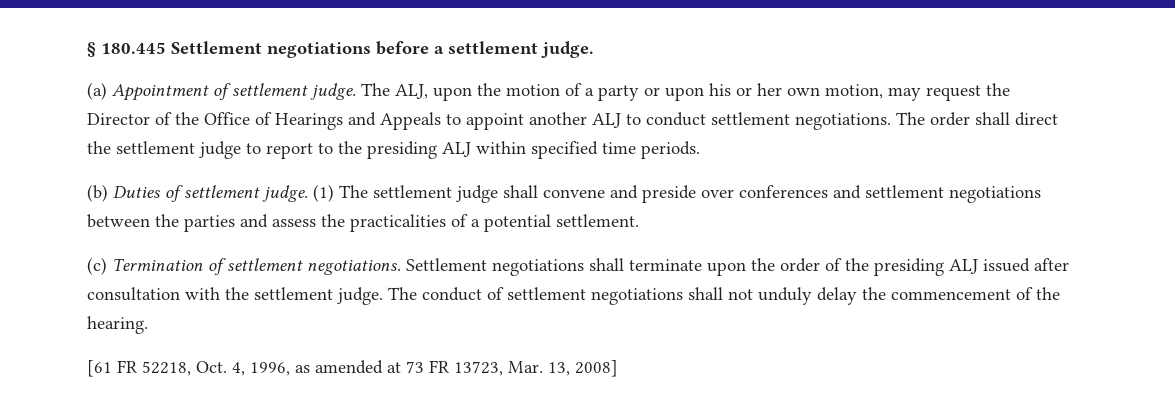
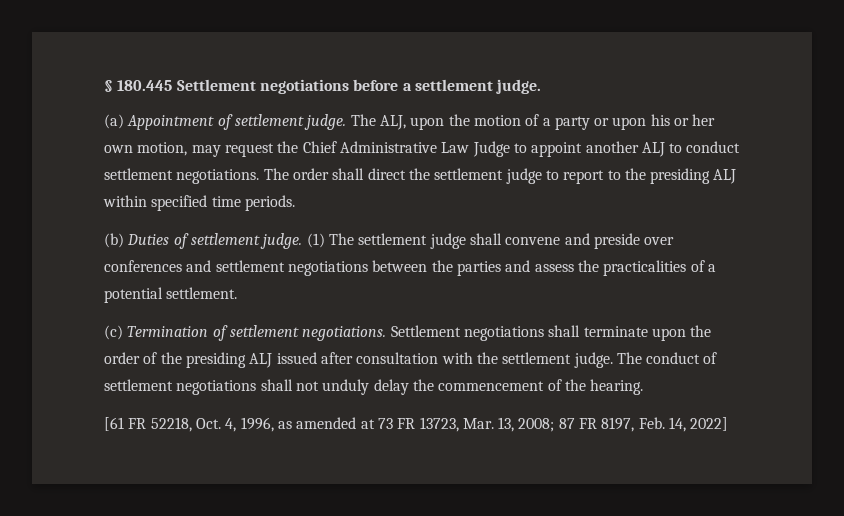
- The ALJ, upon the motion of a party or upon his or her own motion, may request the Director of the Office of Hearings and Appeals to appoint another ALJ to conduct settlement negotiations.
+ The ALJ, upon the motion of a party or upon his or her own motion, may request the Chief Administrative Law Judge to appoint another ALJ to conduct settlement negotiations.
- [61 FR 52218, Oct. 4, 1996, as amended at 73 FR 13723, Mar. 13, 2008]
+ [61 FR 52218, Oct. 4, 1996, as amended at 73 FR 13723, Mar. 13, 2008; 87 FR 8197, Feb. 14, 2022]

